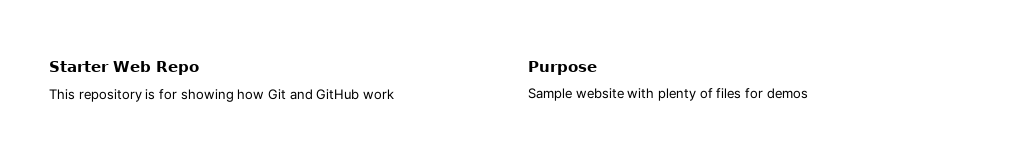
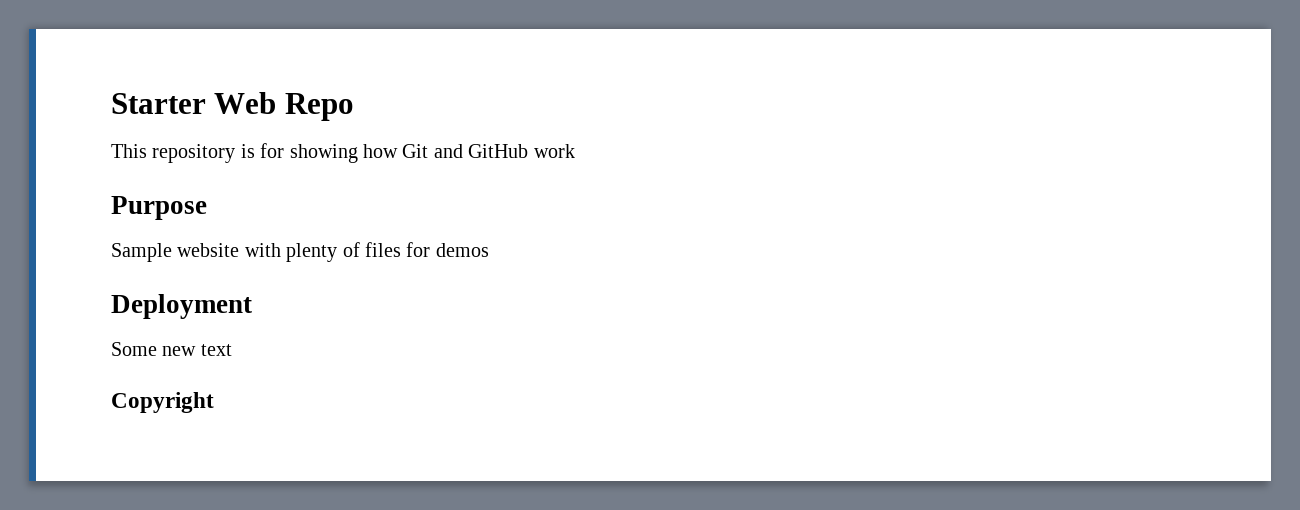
+ Deployment
+ Some new text
+ Copyright

